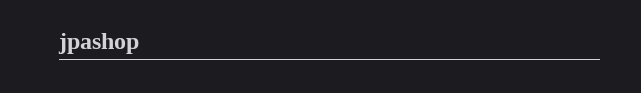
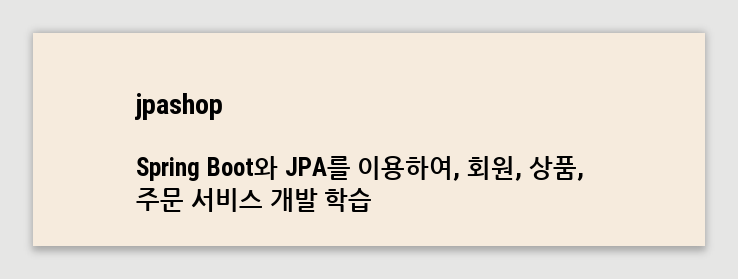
+ Spring Boot와 JPA를 이용하여, 회원, 상품, 주문 서비스 개발 학습

